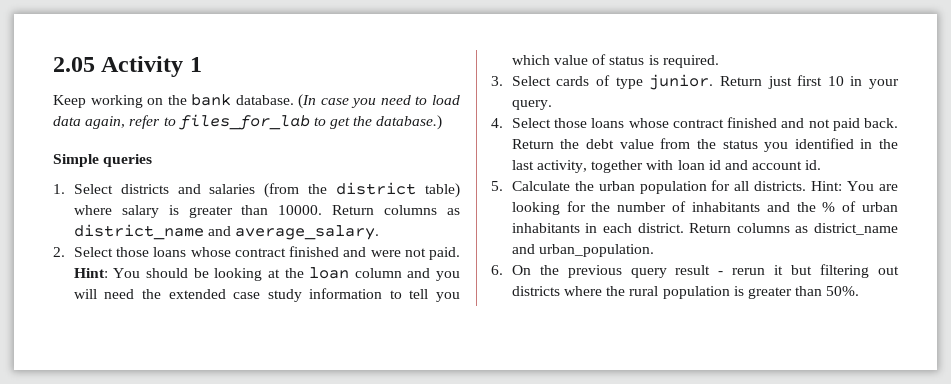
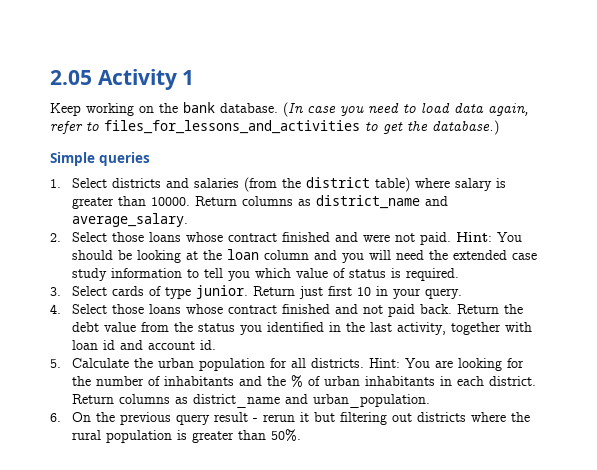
- (In case you need to load data again, refer to files_for_lab to get the database.)
+ (In case you need to load data again, refer to files_for_lessons_and_activities to get the database.)

